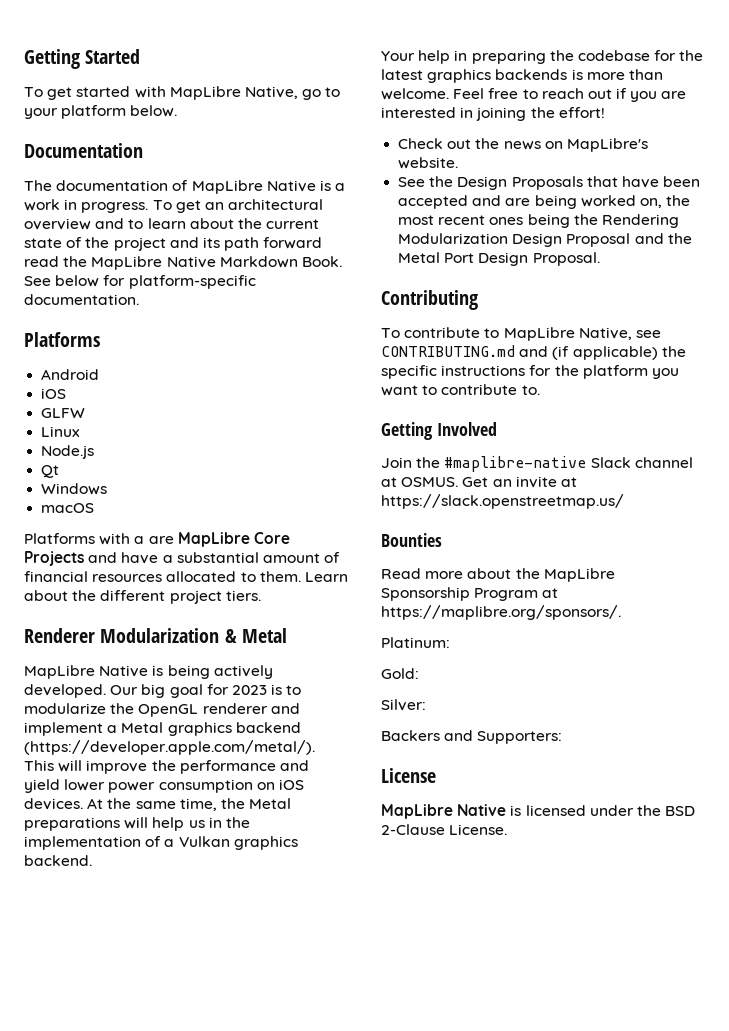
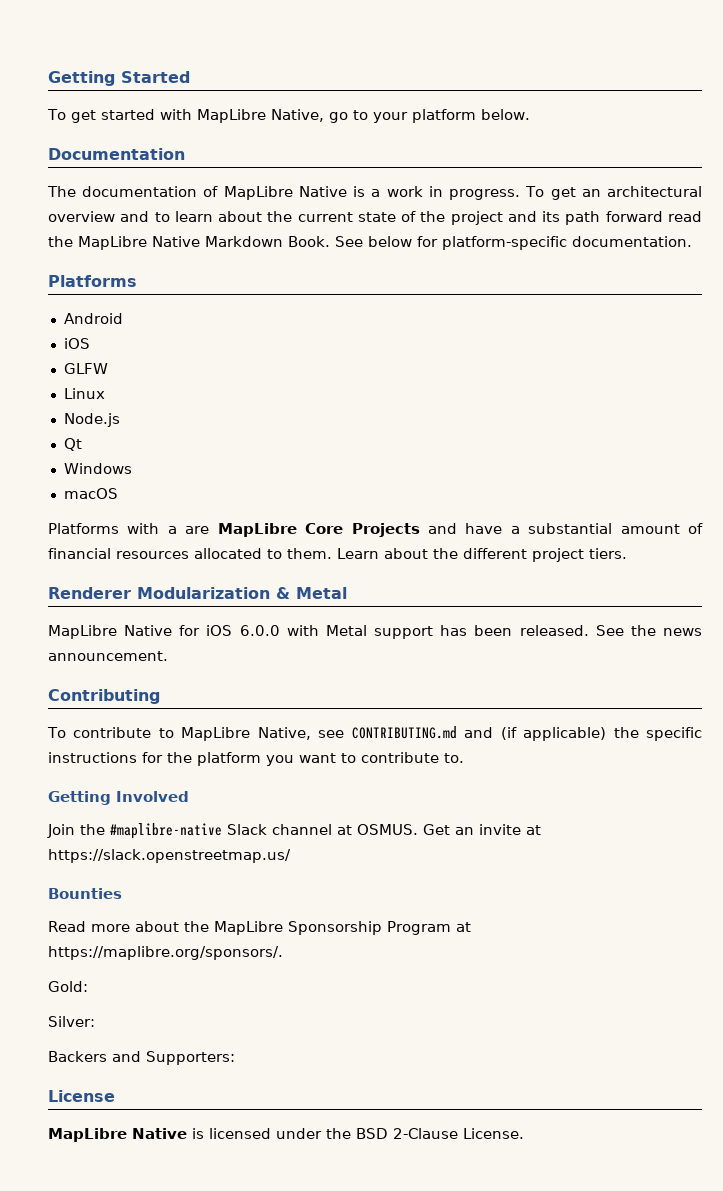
- MapLibre Native is being actively developed. Our big goal for 2023 is to modularize the OpenGL renderer and implement a Metal graphics backend (https://developer.apple.com/metal/). This will improve the performance and yield lower power consumption on iOS devices. At the same time, the Metal preparations will help us in the implementation of a Vulkan graphics backend.
- Your help in preparing the codebase for the latest graphics backends is more than welcome. Feel free to reach out if you are interested in joining the effort!
- Check out the news on MapLibre's website.
- See the Design Proposals that have been accepted and are being worked on, the most recent ones being the Rendering Modularization Design Proposal and the Metal Port Design Proposal.
+ MapLibre Native for iOS 6.0.0 with Metal support has been released. See the news announcement.
- Platinum:

